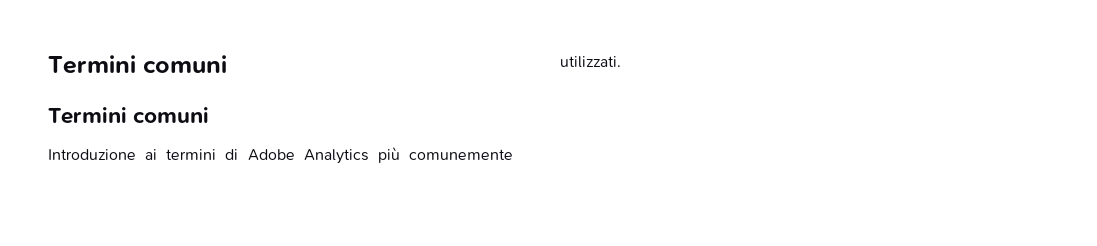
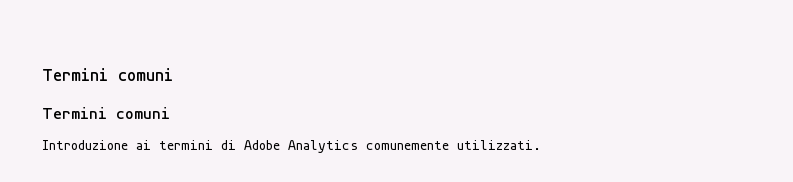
- Introduzione ai termini di Adobe Analytics più comunemente utilizzati.
+ Introduzione ai termini di Adobe Analytics comunemente utilizzati.

